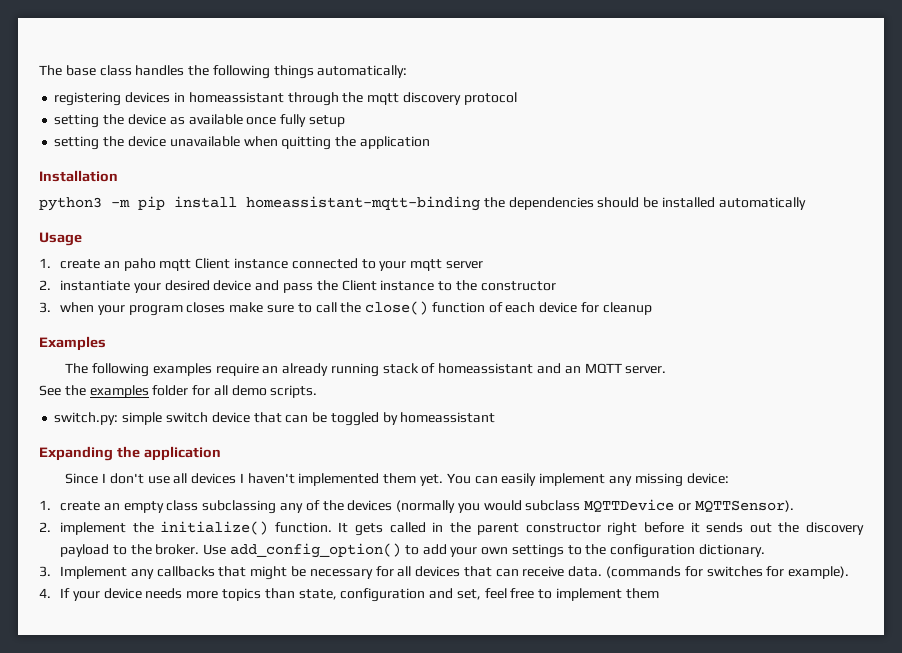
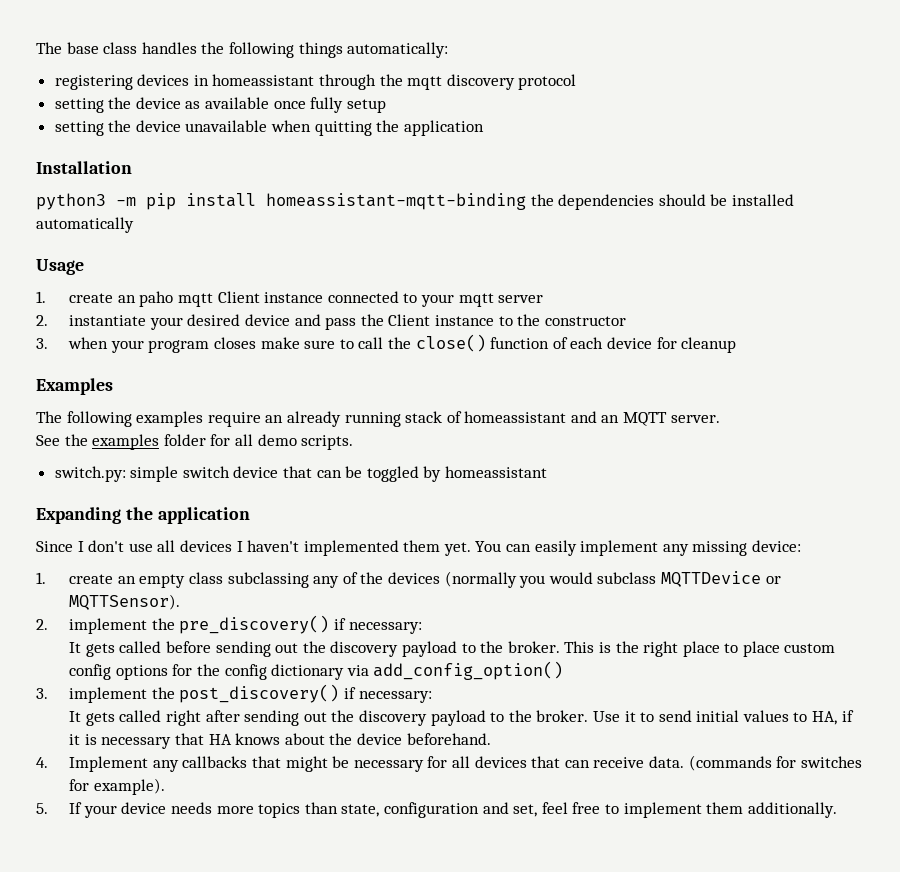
- 2. implement the initialize() function. It gets called in the parent constructor right before it sends out the discovery payload to the broker.
+ 2. implement the pre_discovery() if necessary:
+ It gets called before sending out the discovery payload to the broker. This is the right place to place custom config options for the config dictionary via add_config_option()
+ 3. implement the post_discovery() if necessary:
+ It gets called right after sending out the discovery payload to the broker.
- Use add_config_option() to add your own settings to the configuration dictionary.
- 3. Implement any callbacks that might be necessary for all devices that can receive data.
+ Use it to send initial values to HA, if it is necessary that HA knows about the device beforehand.
+ 4. Implement any callbacks that might be necessary for all devices that can receive data.
- 4. If your device needs more topics than state, configuration and set, feel free to implement them
+ 5. If your device needs more topics than state, configuration and set, feel free to implement them additionally.

